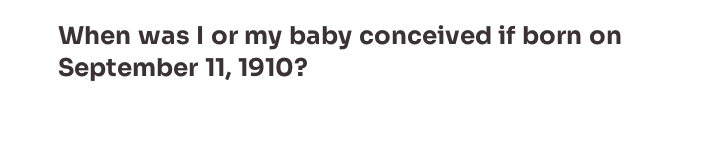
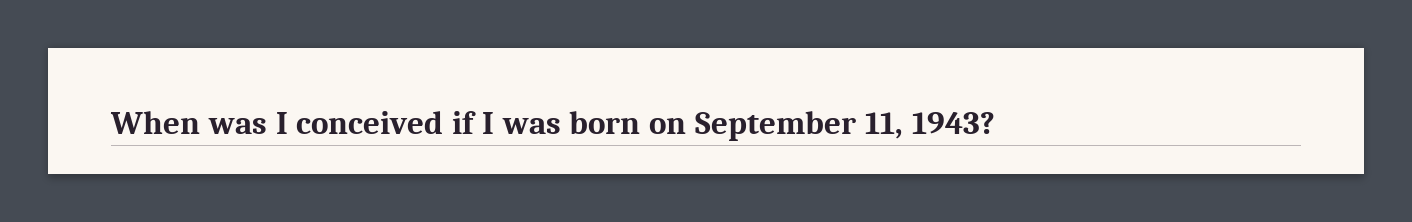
- When was I or my baby conceived if born on September 11, 1910?
+ When was I conceived if I was born on September 11, 1943?

